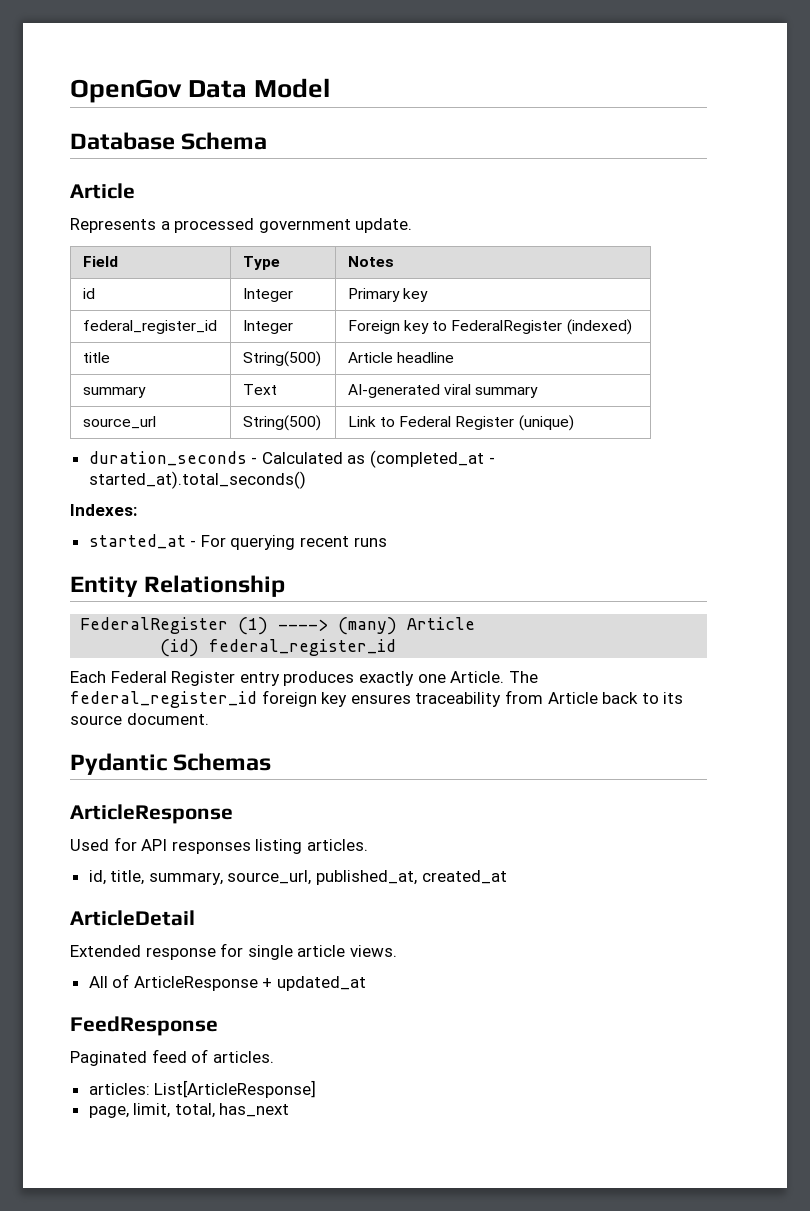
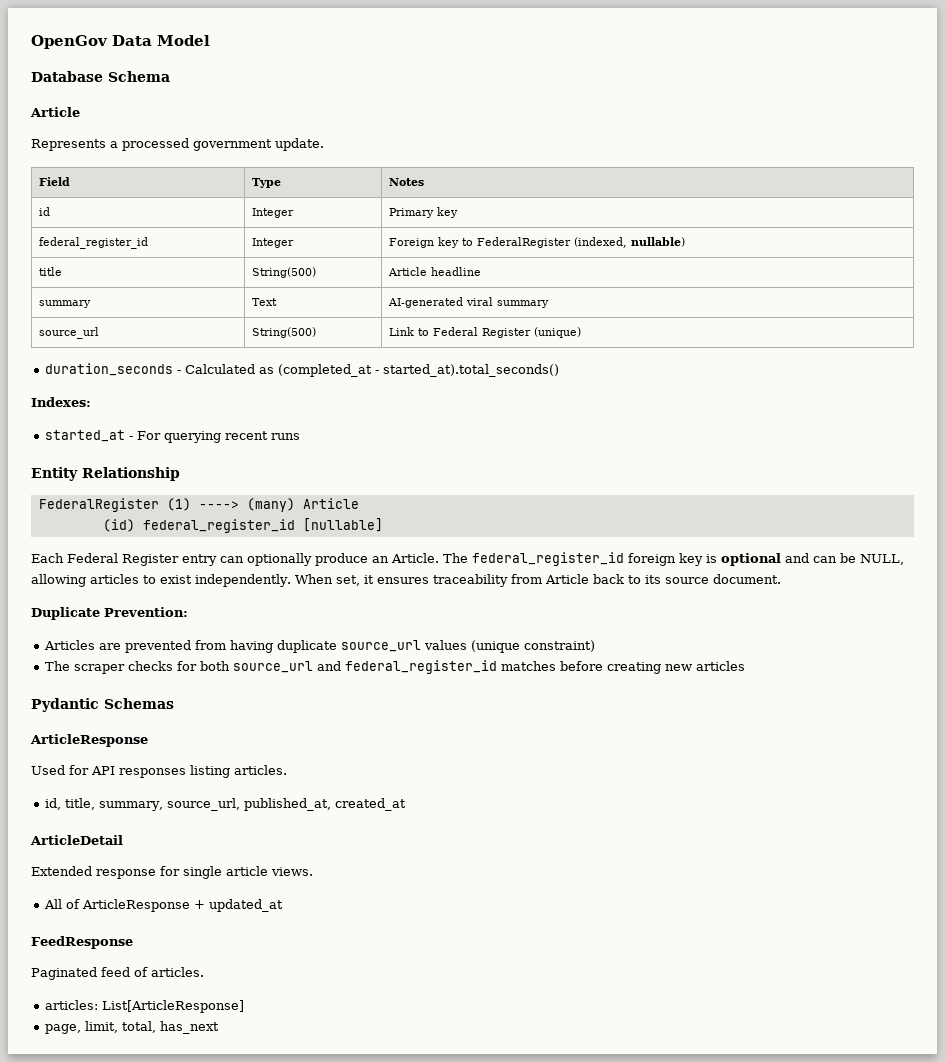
- federal_register_id | Integer | Foreign key to FederalRegister (indexed)
+ federal_register_id | Integer | Foreign key to FederalRegister (indexed, nullable)
- (id) federal_register_id
+ (id) federal_register_id [nullable]
- Each Federal Register entry produces exactly one Article.
+ Each Federal Register entry can optionally produce an Article.
- The federal_register_id foreign key ensures traceability from Article back to its source document.
+ The federal_register_id foreign key is optional and can be NULL, allowing articles to exist independently. When set, it ensures traceability from Article back to its source document.
+ Duplicate Prevention:
+ Articles are prevented from having duplicate source_url values (unique constraint)
+ The scraper checks for both source_url and federal_register_id matches before creating new articles

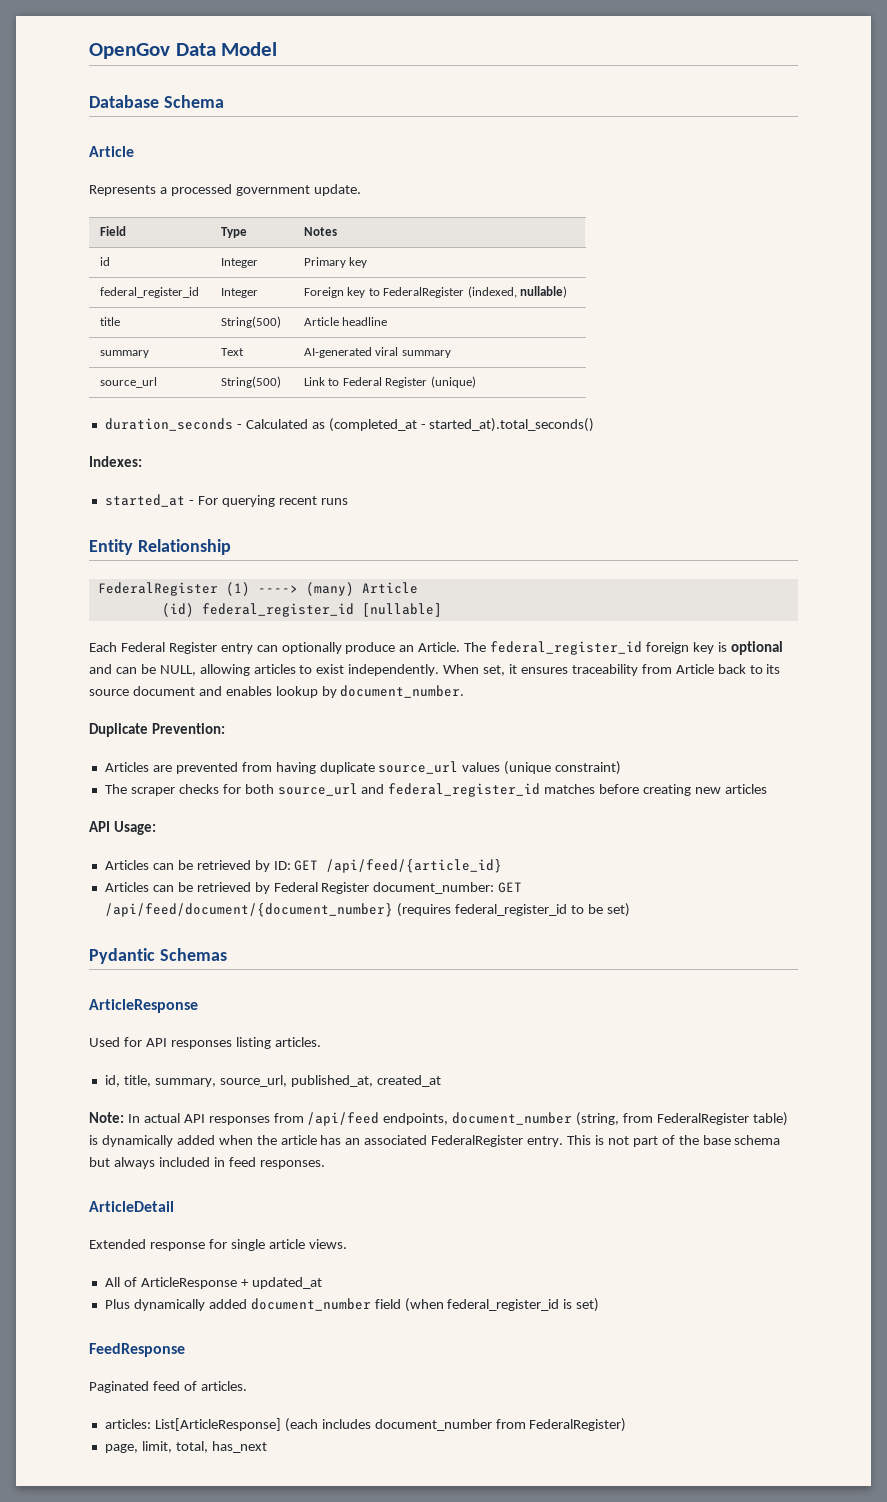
- When set, it ensures traceability from Article back to its source document.
+ When set, it ensures traceability from Article back to its source document and enables lookup by document_number.
+ API Usage:
+ Articles can be retrieved by ID: GET /api/feed/{article_id}
+ Articles can be retrieved by Federal Register document_number: GET /api/feed/document/{document_number} (requires federal_register_id to be set)
+ Note: In actual API responses from /api/feed endpoints, document_number (string, from FederalRegister table) is dynamically added when the article has an associated FederalRegister entry. This is not part of the base schema but always included in feed responses.
+ Plus dynamically added document_number field (when federal_register_id is set)
- articles: List[ArticleResponse]
+ articles: List[ArticleResponse] (each includes document_number from FederalRegister)

